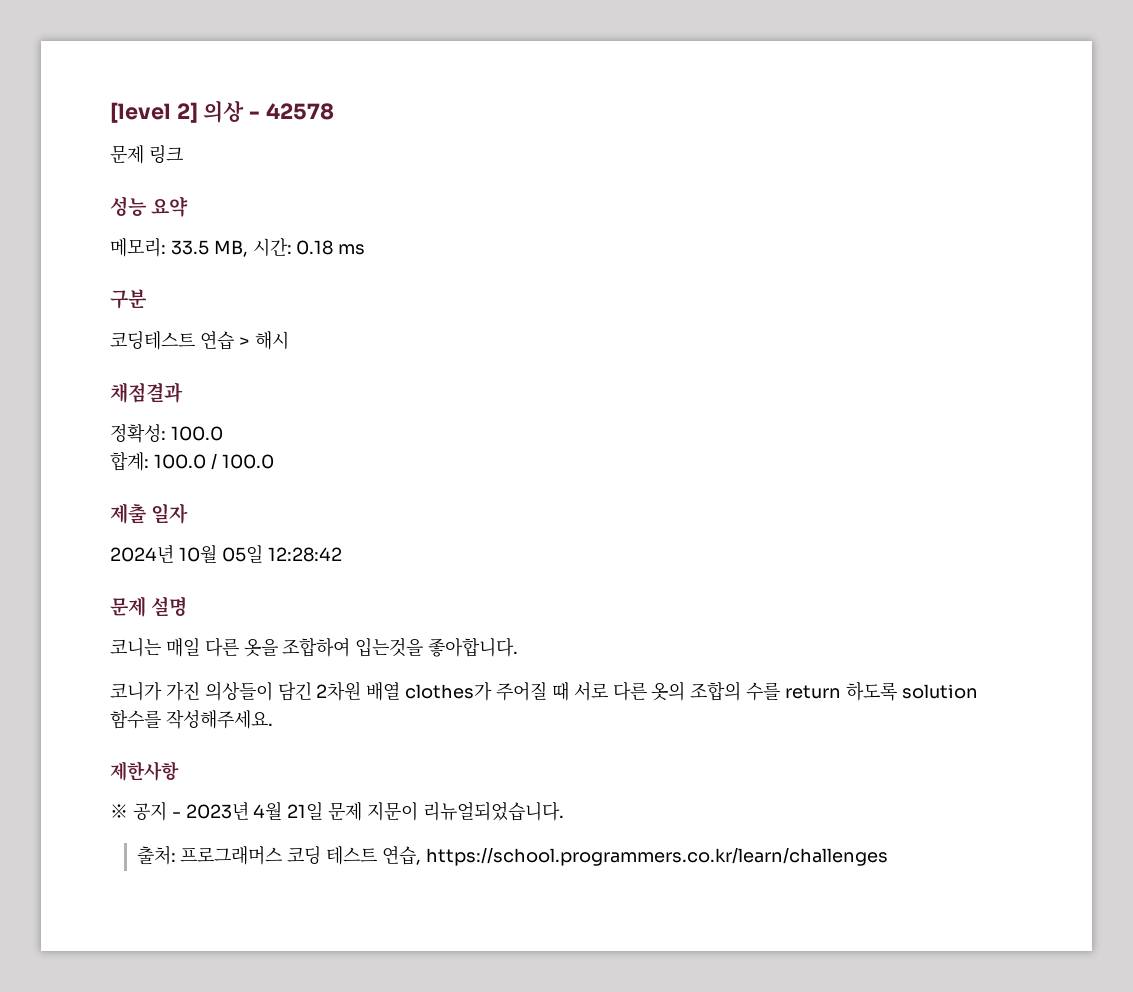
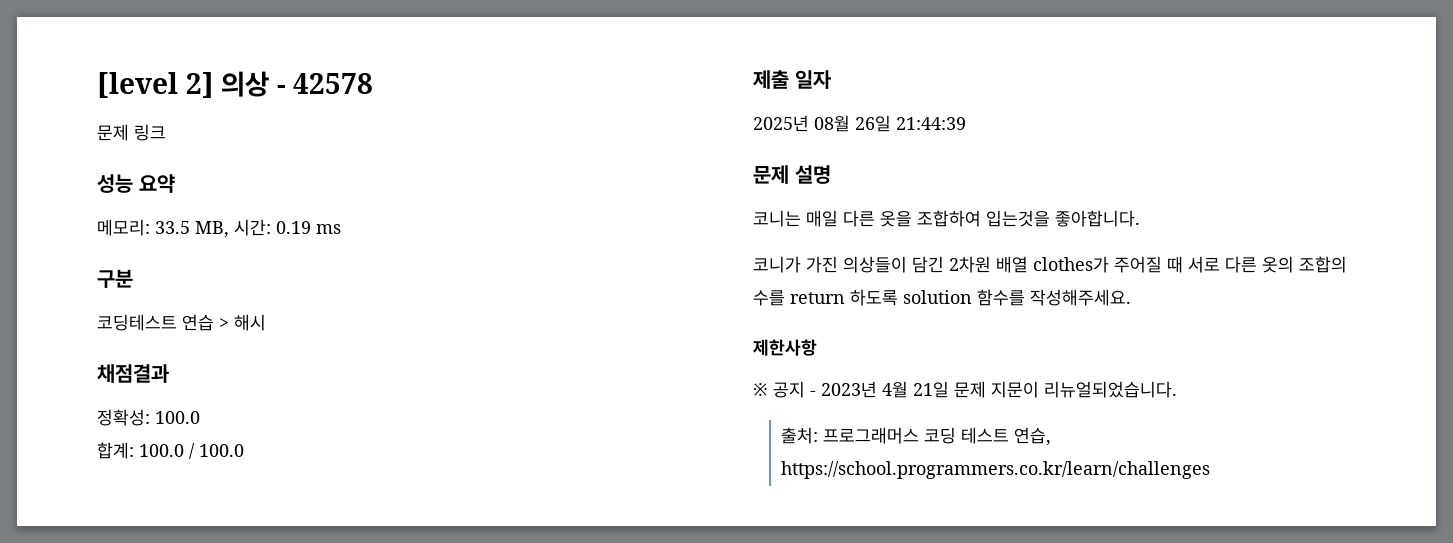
- 메모리: 33.5 MB, 시간: 0.18 ms
+ 메모리: 33.5 MB, 시간: 0.19 ms
- 2024년 10월 05일 12:28:42
+ 2025년 08월 26일 21:44:39

